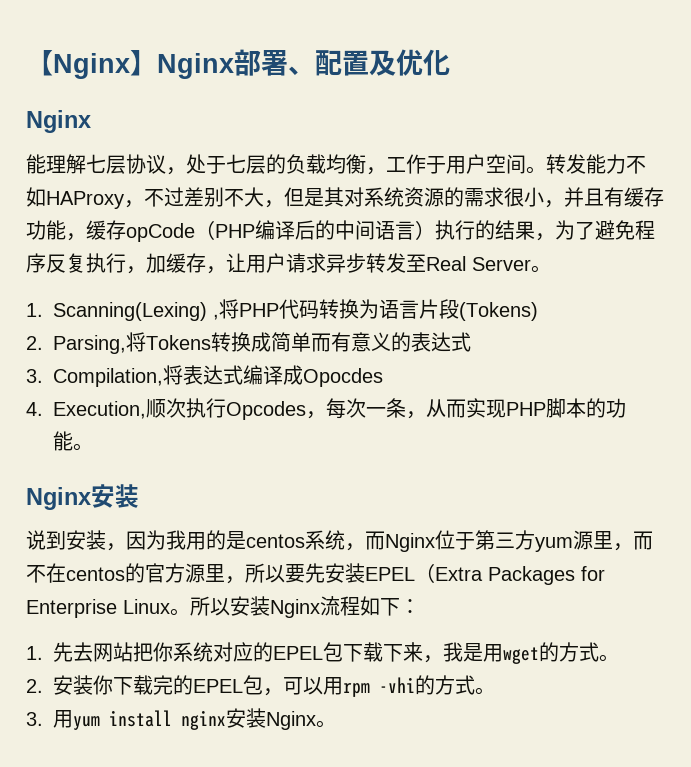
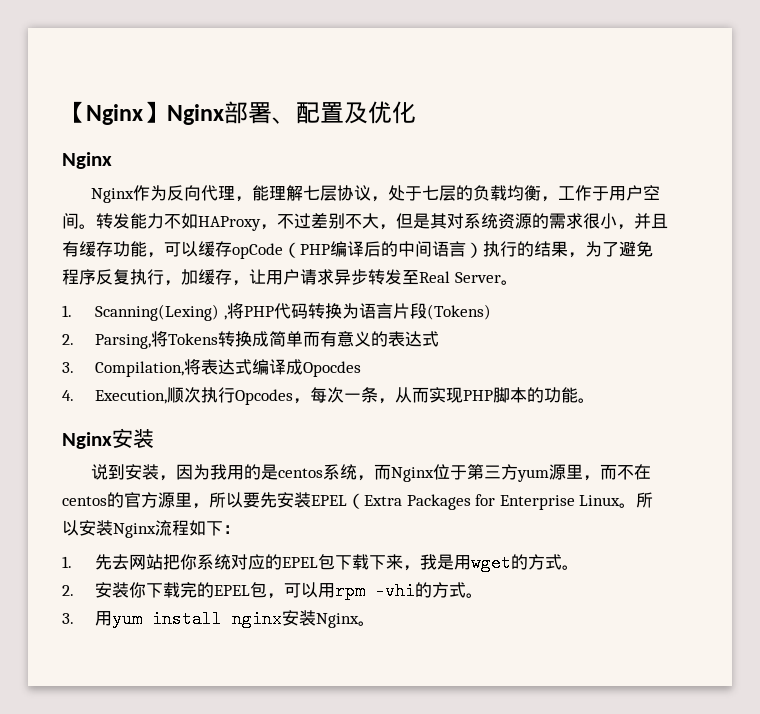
- 能理解七层协议，处于七层的负载均衡，工作于用户空间。
+ Nginx作为反向代理，能理解七层协议，处于七层的负载均衡，工作于用户空间。
- 转发能力不如HAProxy，不过差别不大，但是其对系统资源的需求很小，并且有缓存功能，缓存opCode（PHP编译后的中间语言）执行的结果，为了避免程序反复执行，加缓存，让用户请求异步转发至Real Server。
+ 转发能力不如HAProxy，不过差别不大，但是其对系统资源的需求很小，并且有缓存功能，可以缓存opCode（PHP编译后的中间语言）执行的结果，为了避免程序反复执行，加缓存，让用户请求异步转发至Real Server。

